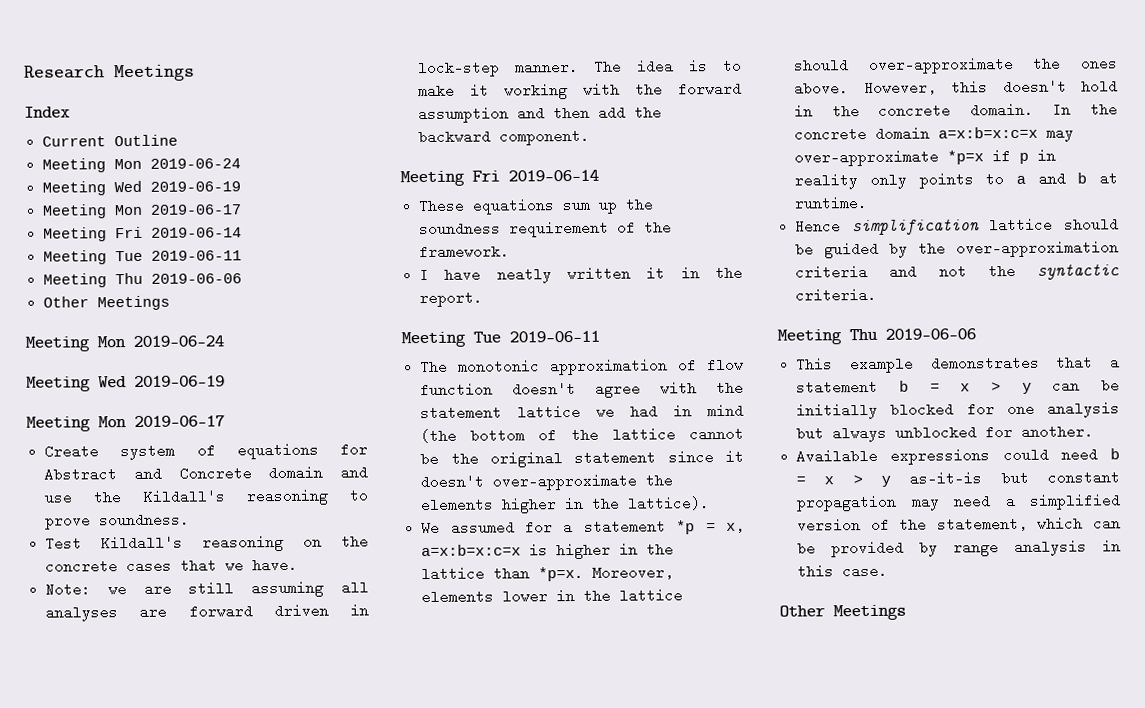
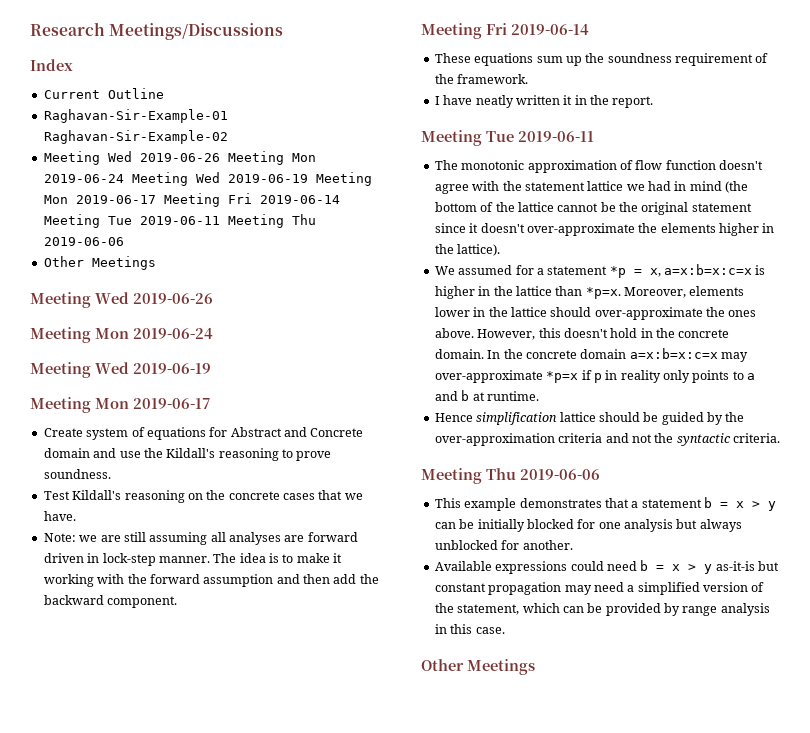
- Research Meetings
+ Research Meetings/Discussions
  Current Outline
- Meeting Mon 2019-06-24
- Meeting Wed 2019-06-19
- Meeting Mon 2019-06-17
- Meeting Fri 2019-06-14
- Meeting Tue 2019-06-11
- Meeting Thu 2019-06-06
+ Raghavan-Sir-Example-01 Raghavan-Sir-Example-02
+ Meeting Wed 2019-06-26 Meeting Mon 2019-06-24 Meeting Wed 2019-06-19 Meeting Mon 2019-06-17 Meeting Fri 2019-06-14 Meeting Tue 2019-06-11 Meeting Thu 2019-06-06
  Other Meetings
+ Meeting Wed 2019-06-26

